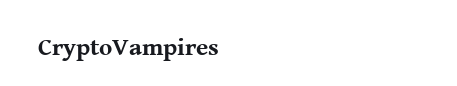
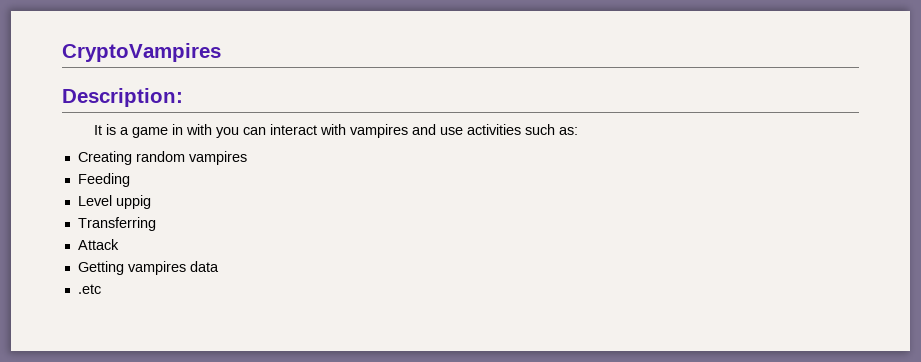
+ Description:
+ It is a game in with you can interact with vampires and use activities such as:
+ Creating random vampires
+ Feeding
+ Level uppig
+ Transferring
+ Attack
+ Getting vampires data
+ .etc

